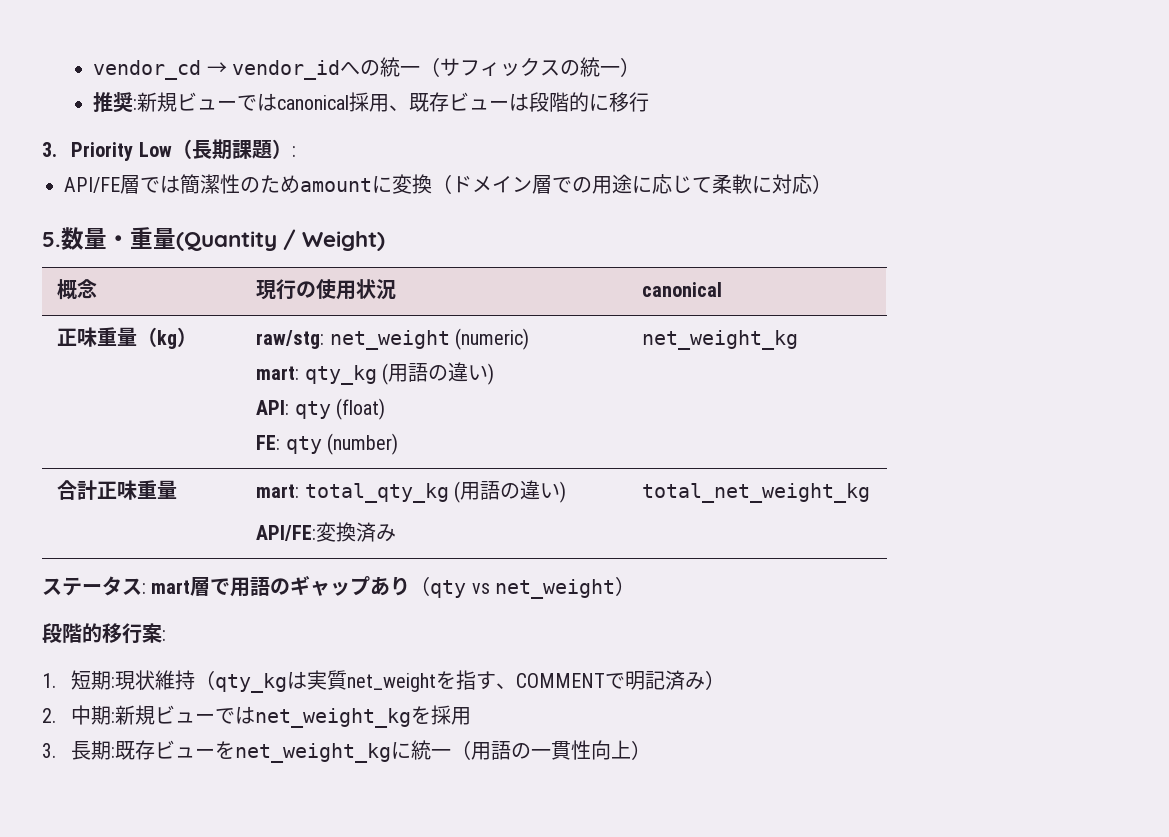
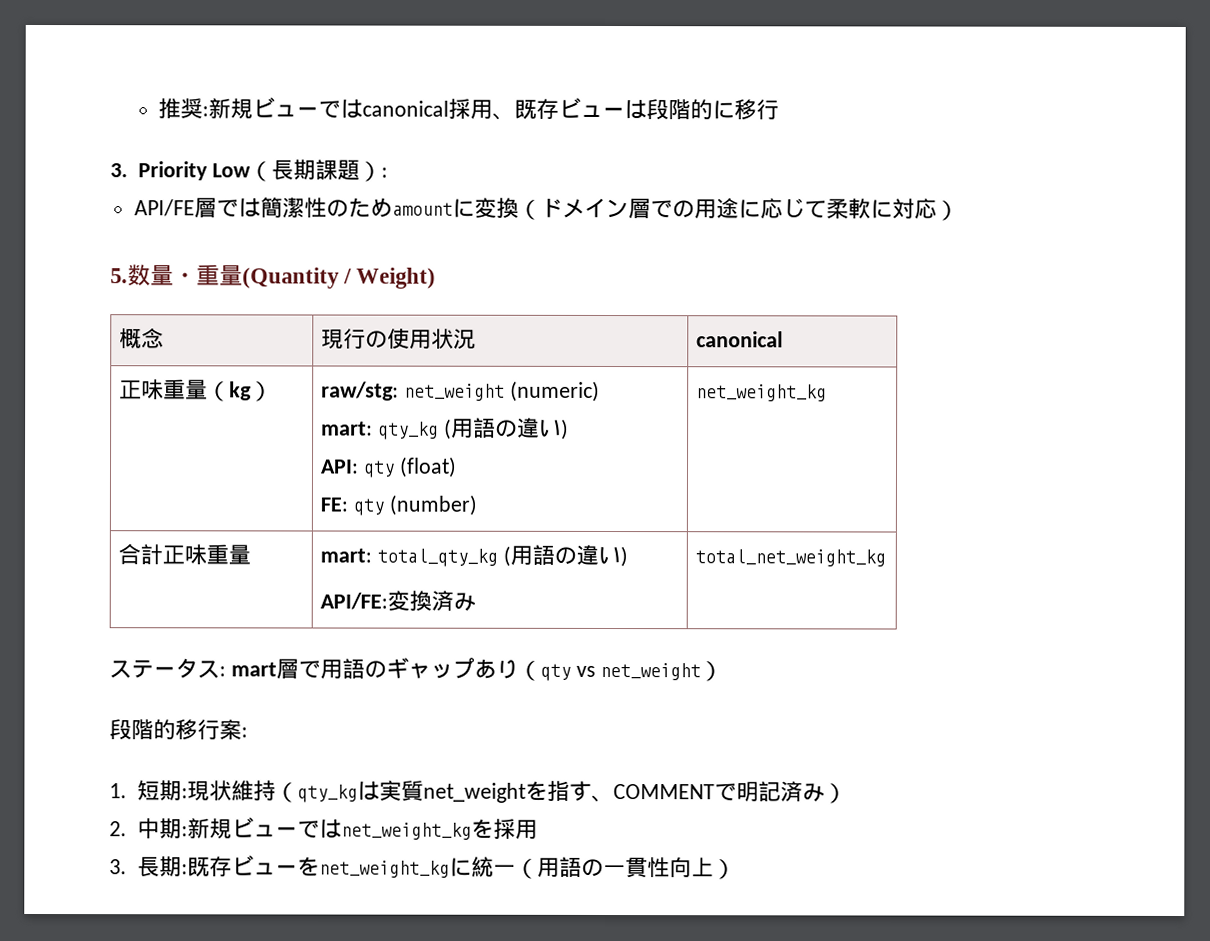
- vendor_cd → vendor_idへの統一（サフィックスの統一）

